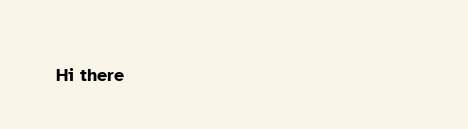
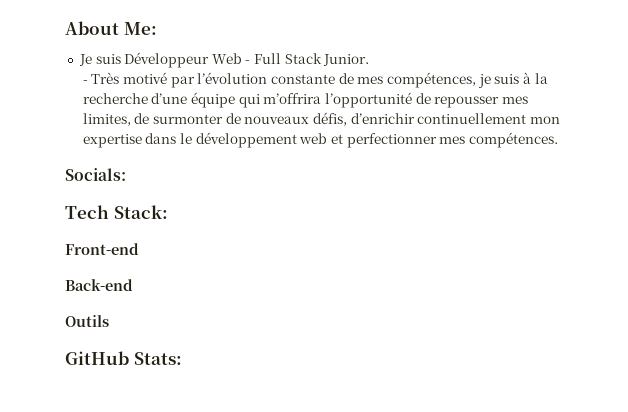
- Hi there
+ About Me:
+ Je suis Développeur Web - Full Stack Junior.
+ - Très motivé par l’évolution constante de mes compétences, je suis à la recherche d’une équipe qui m’offrira l’opportunité de repousser mes limites, de surmonter de nouveaux défis, d’enrichir continuellement mon expertise dans le développement web et perfectionner mes compétences.
+ Socials:
+ Tech Stack:
+ Front-end
+ Back-end
+ Outils
+ GitHub Stats:

